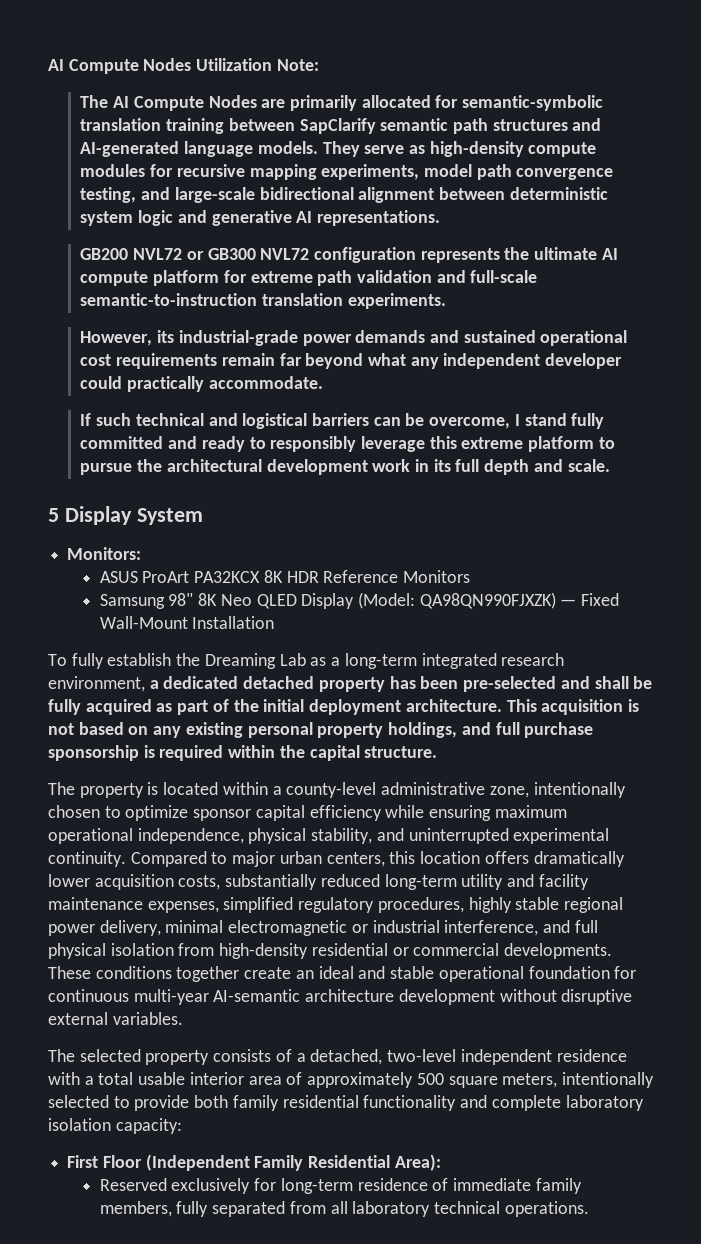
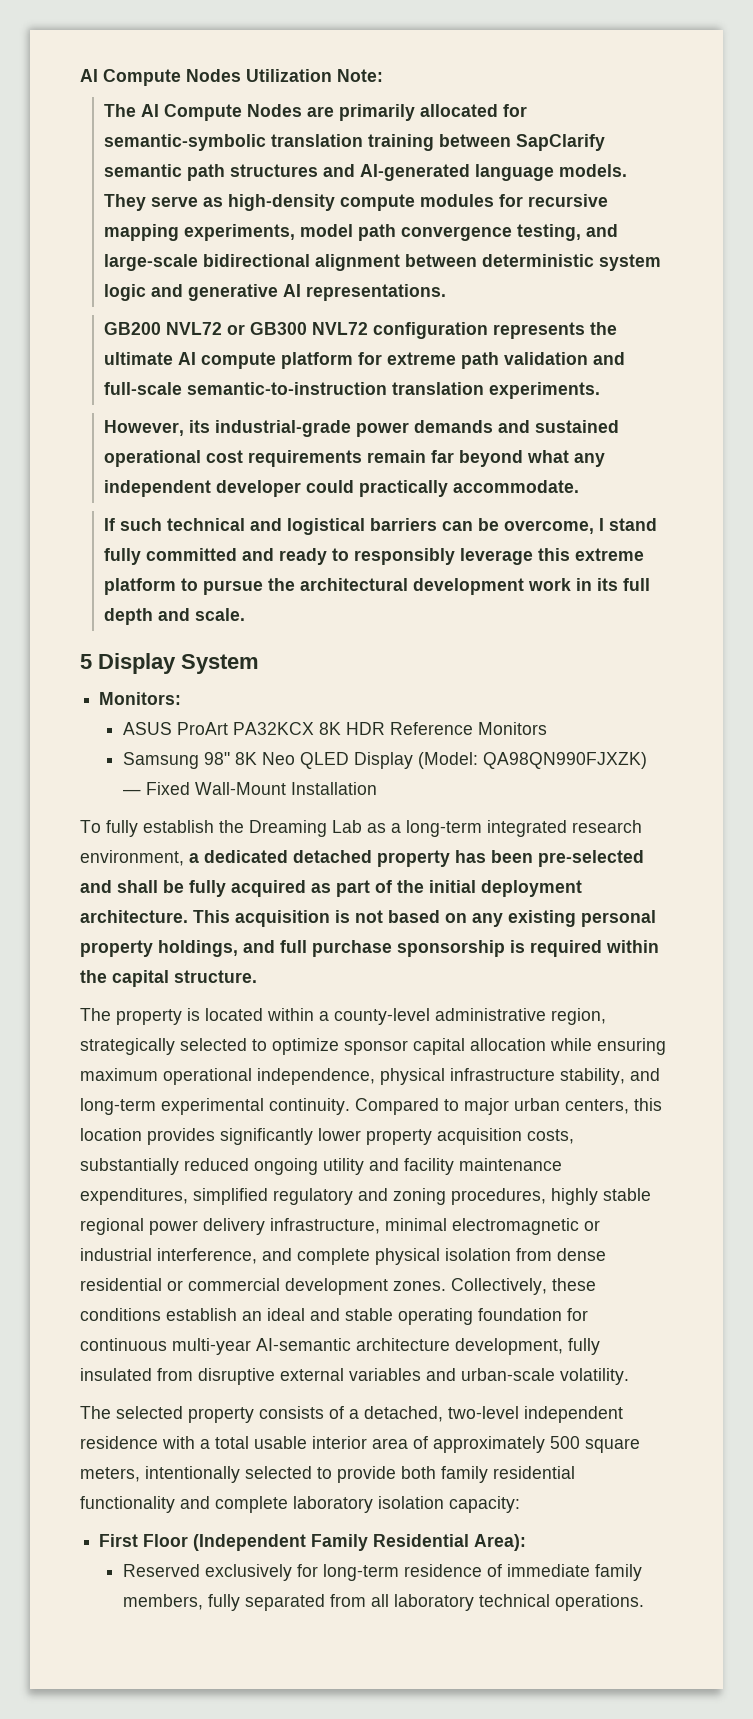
- The property is located within a county-level administrative zone, intentionally chosen to optimize sponsor capital efficiency while ensuring maximum operational independence, physical stability, and uninterrupted experimental continuity.
+ The property is located within a county-level administrative region, strategically selected to optimize sponsor capital allocation while ensuring maximum operational independence, physical infrastructure stability, and long-term experimental continuity.
- Compared to major urban centers, this location offers dramatically lower acquisition costs, substantially reduced long-term utility and facility maintenance expenses, simplified regulatory procedures, highly stable regional power delivery, minimal electromagnetic or industrial interference, and full physical isolation from high-density residential or commercial developments. These conditions together create an ideal and stable operational foundation for continuous multi-year AI-semantic architecture development without disruptive external variables.
+ Compared to major urban centers, this location provides significantly lower property acquisition costs, substantially reduced ongoing utility and facility maintenance expenditures, simplified regulatory and zoning procedures, highly stable regional power delivery infrastructure, minimal electromagnetic or industrial interference, and complete physical isolation from dense residential or commercial development zones. Collectively, these conditions establish an ideal and stable operating foundation for continuous multi-year AI-semantic architecture development, fully insulated from disruptive external variables and urban-scale volatility.

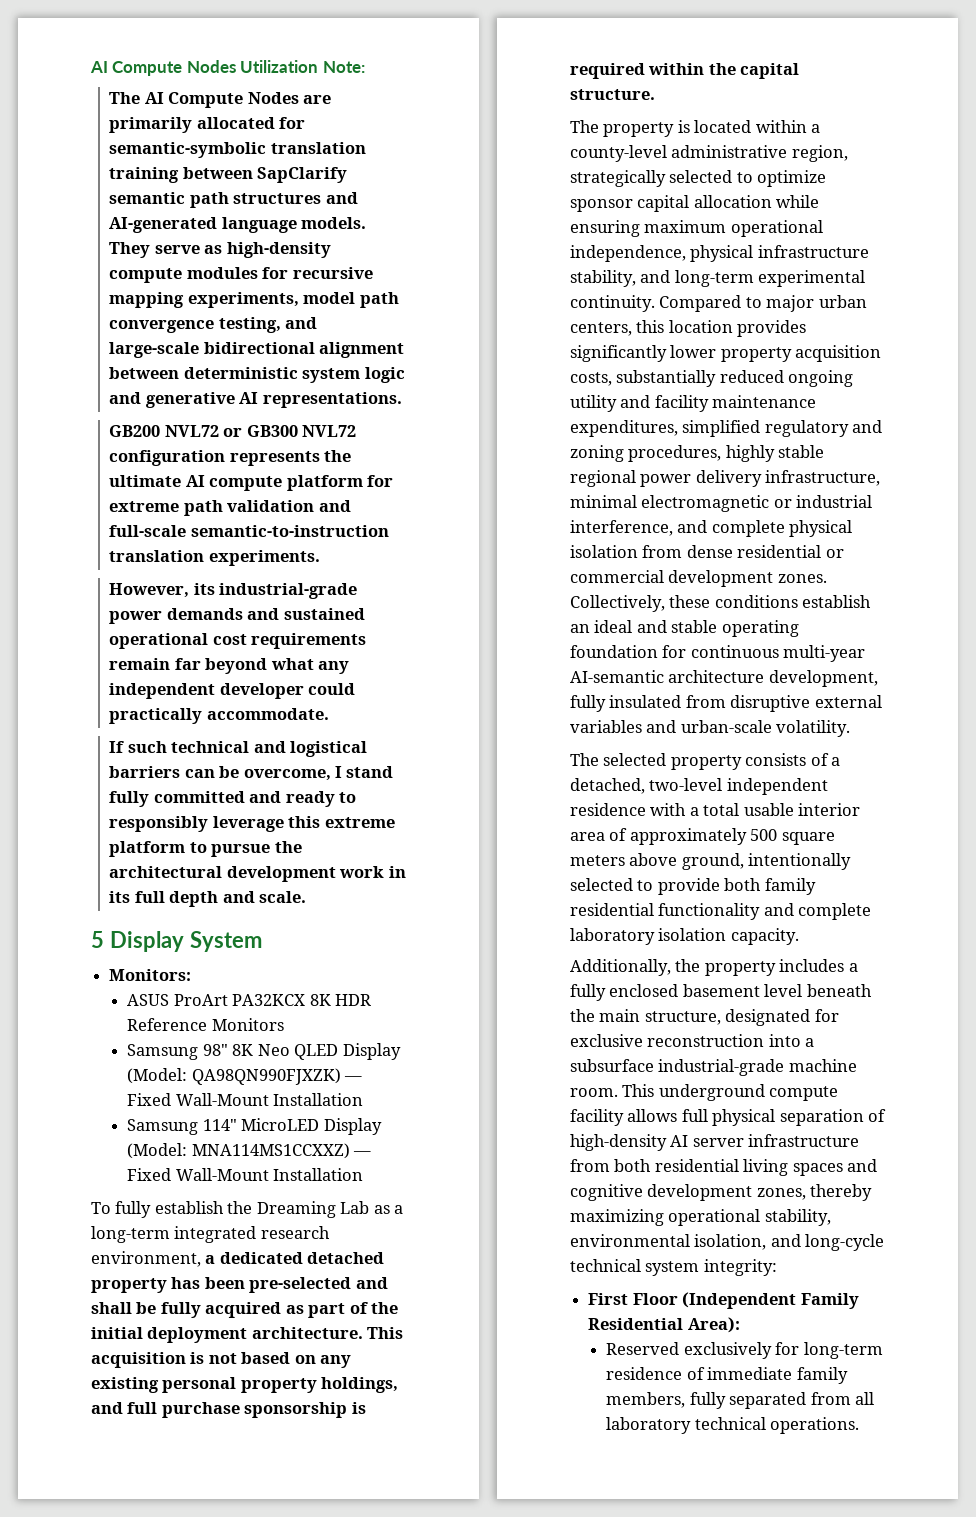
+ Samsung 114" MicroLED Display (Model: MNA114MS1CCXXZ) — Fixed Wall-Mount Installation
- The selected property consists of a detached, two-level independent residence with a total usable interior area of approximately 500 square meters, intentionally selected to provide both family residential functionality and complete laboratory isolation capacity:
+ The selected property consists of a detached, two-level independent residence with a total usable interior area of approximately 500 square meters above ground, intentionally selected to provide both family residential functionality and complete laboratory isolation capacity.
+ Additionally, the property includes a fully enclosed basement level beneath the main structure, designated for exclusive reconstruction into a subsurface industrial-grade machine room. This underground compute facility allows full physical separation of high-density AI server infrastructure from both residential living spaces and cognitive development zones, thereby maximizing operational stability, environmental isolation, and long-cycle technical system integrity:

